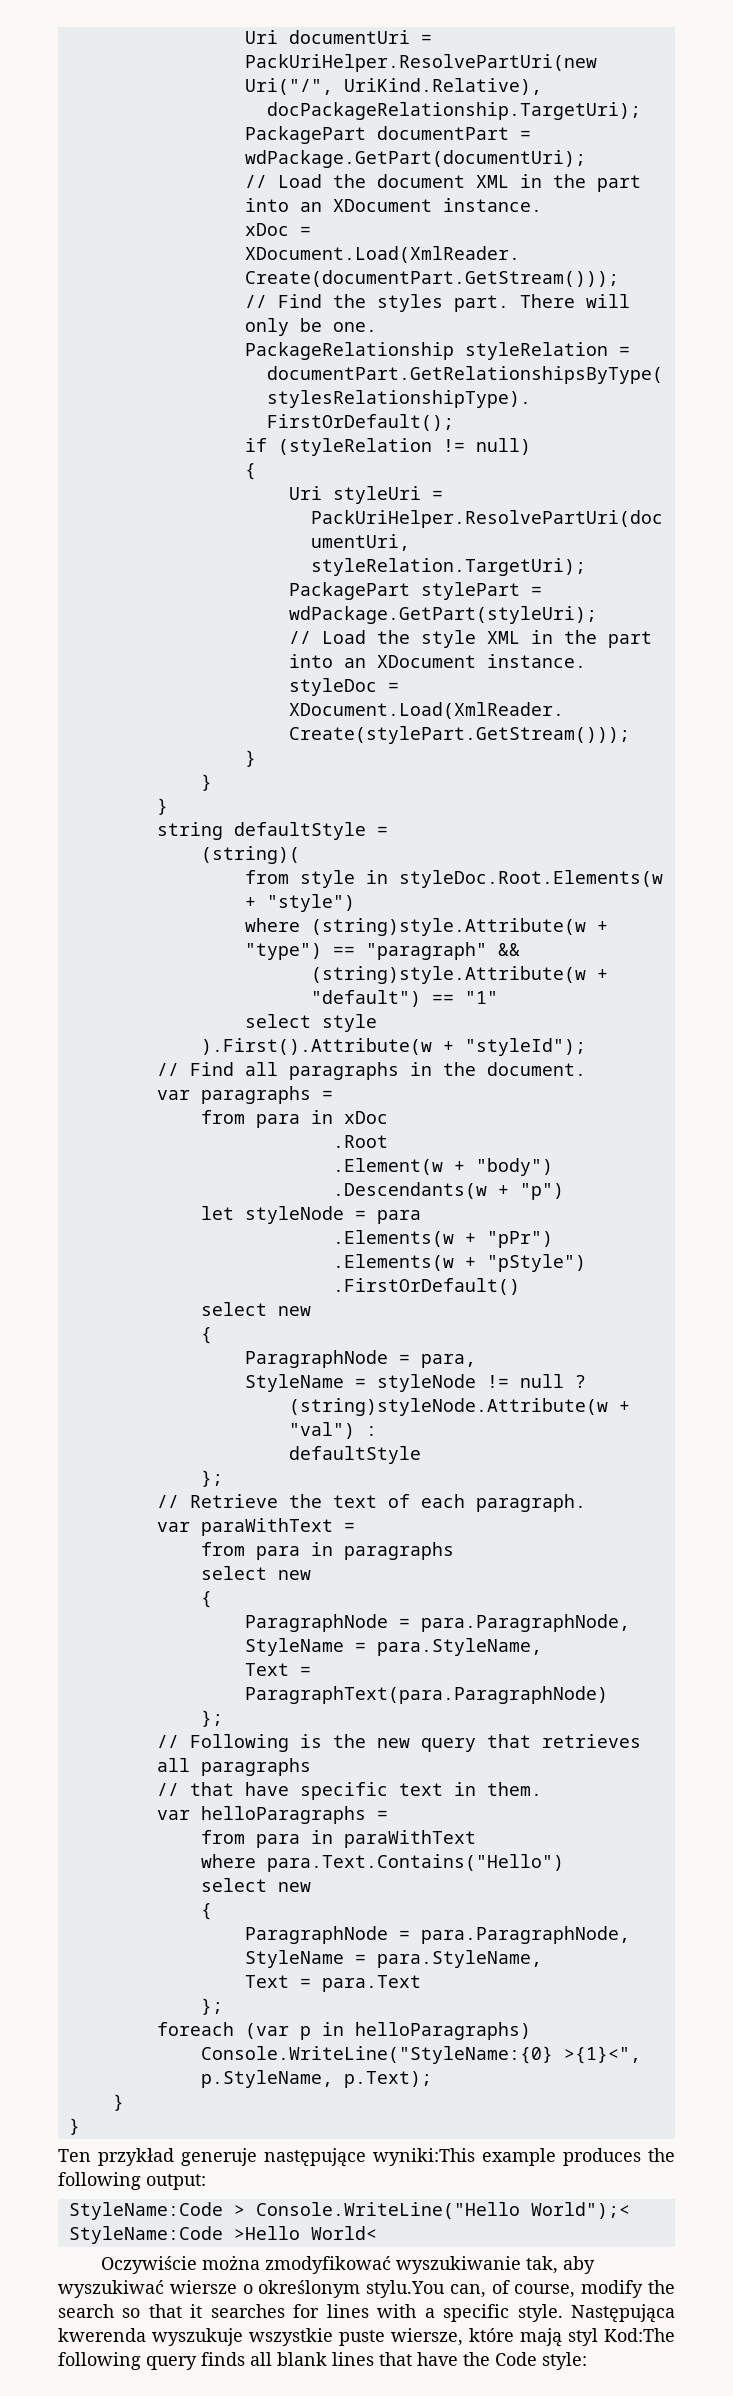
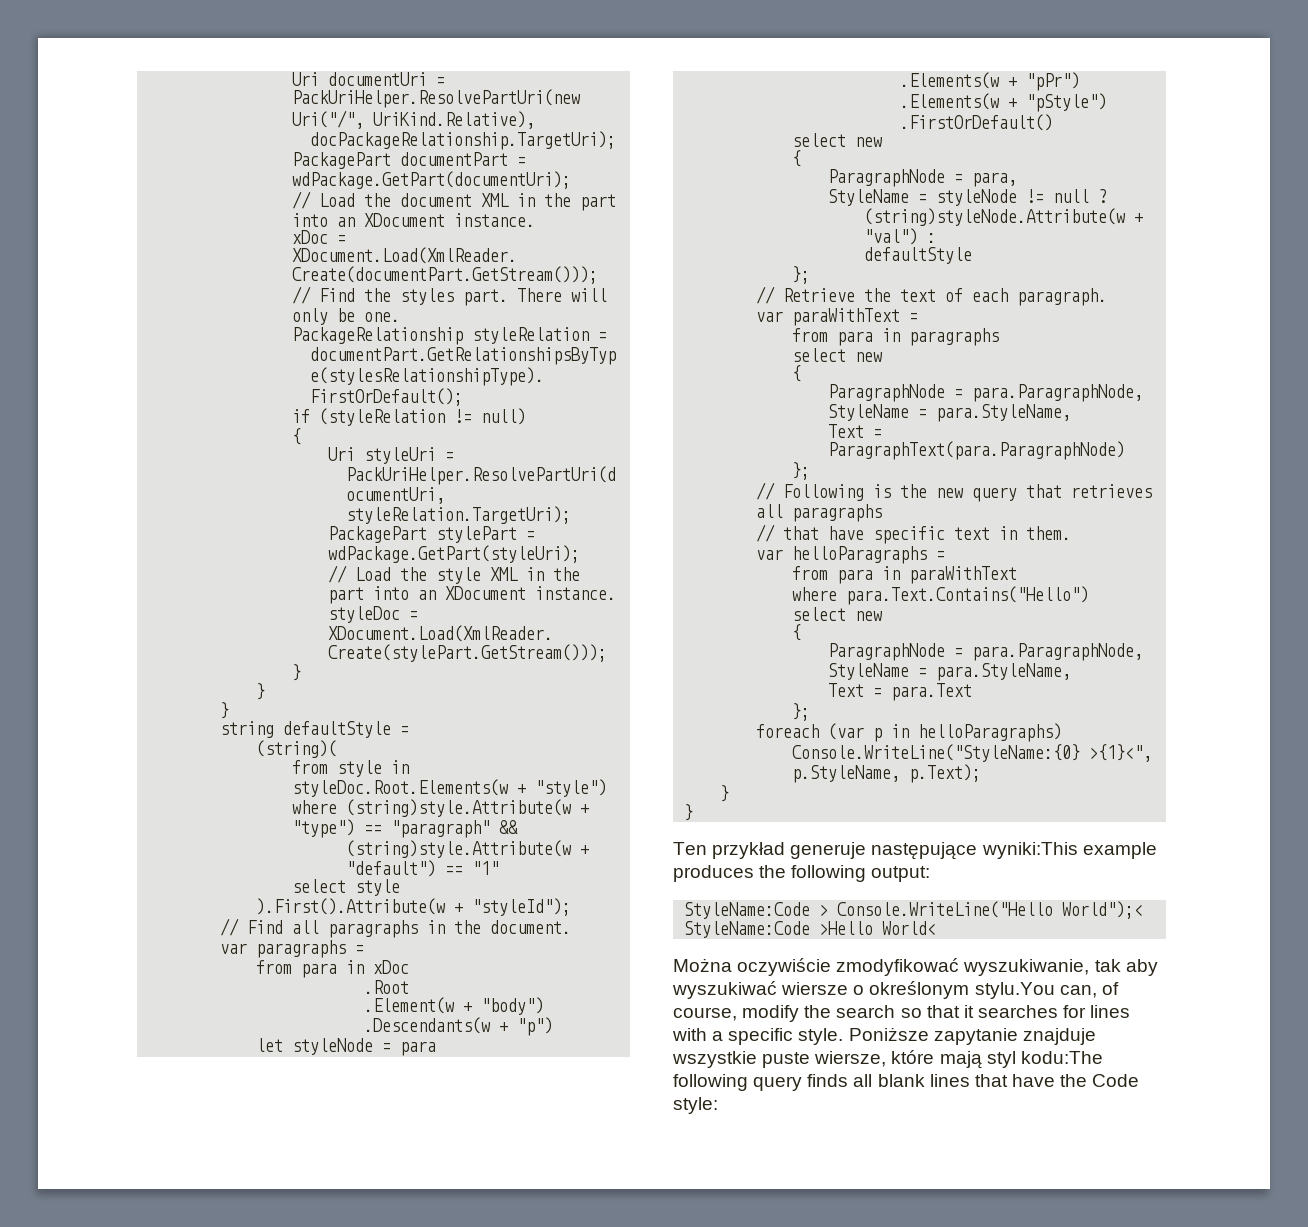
- Oczywiście można zmodyfikować wyszukiwanie tak, aby wyszukiwać wiersze o określonym stylu.You can, of course, modify the search so that it searches for lines with a specific style.
+ Można oczywiście zmodyfikować wyszukiwanie, tak aby wyszukiwać wiersze o określonym stylu.You can, of course, modify the search so that it searches for lines with a specific style.
- Następująca kwerenda wyszukuje wszystkie puste wiersze, które mają styl Kod:The following query finds all blank lines that have the Code style:
+ Poniższe zapytanie znajduje wszystkie puste wiersze, które mają styl kodu:The following query finds all blank lines that have the Code style:

